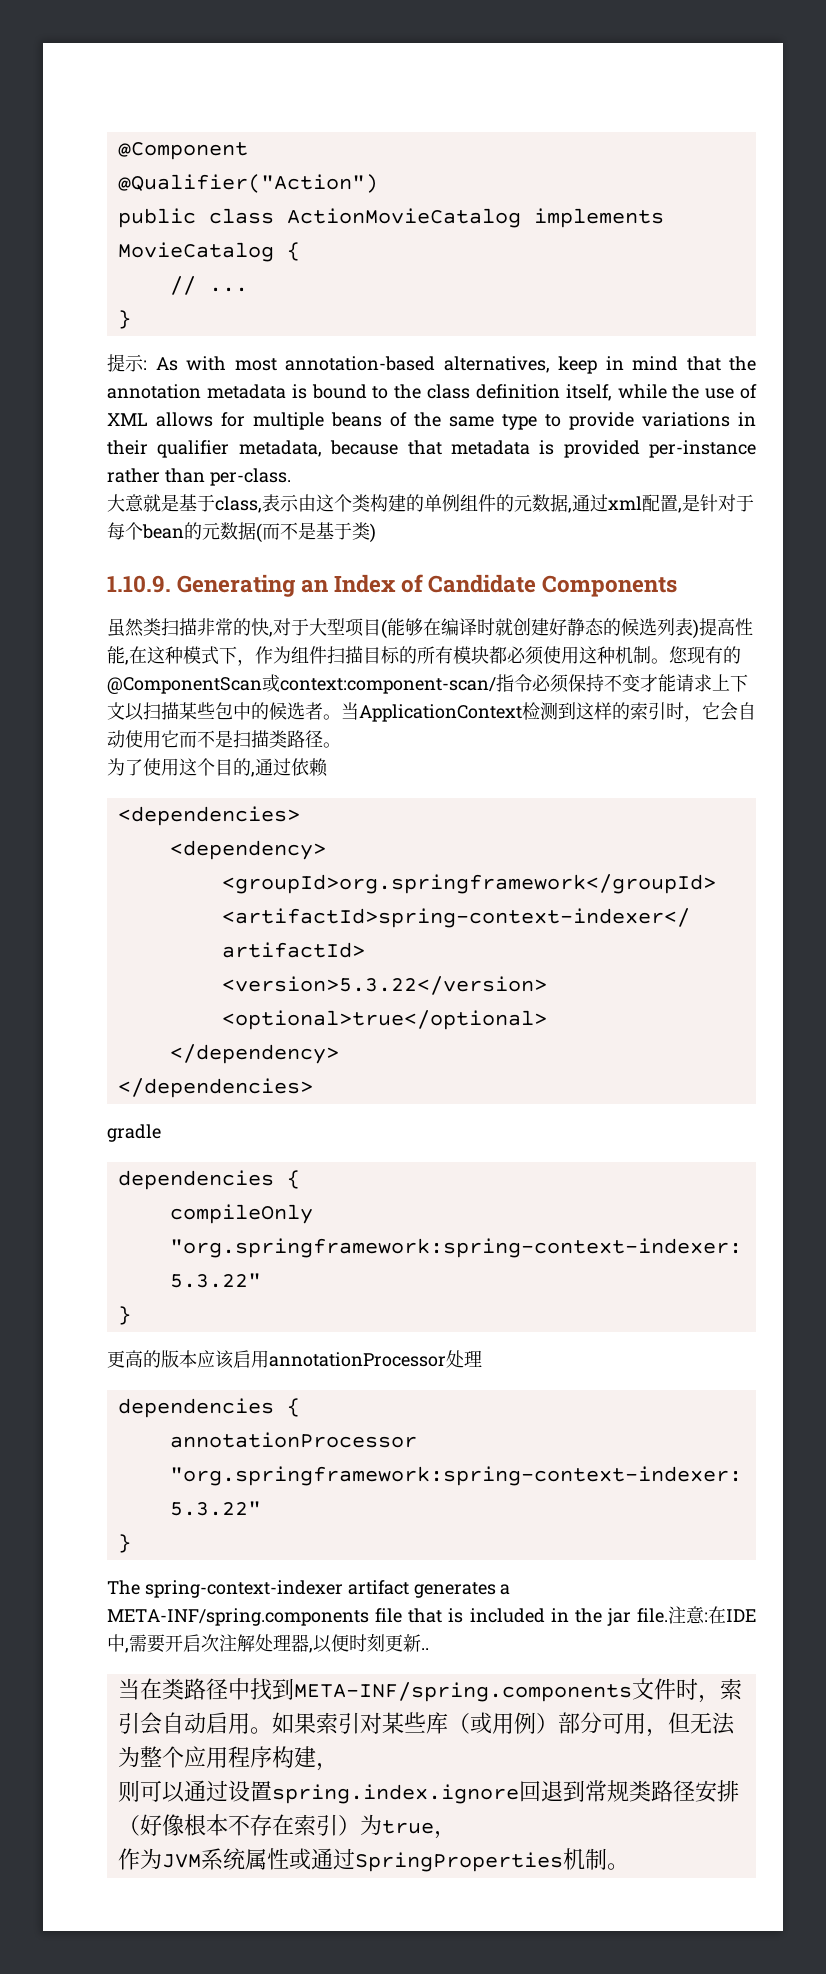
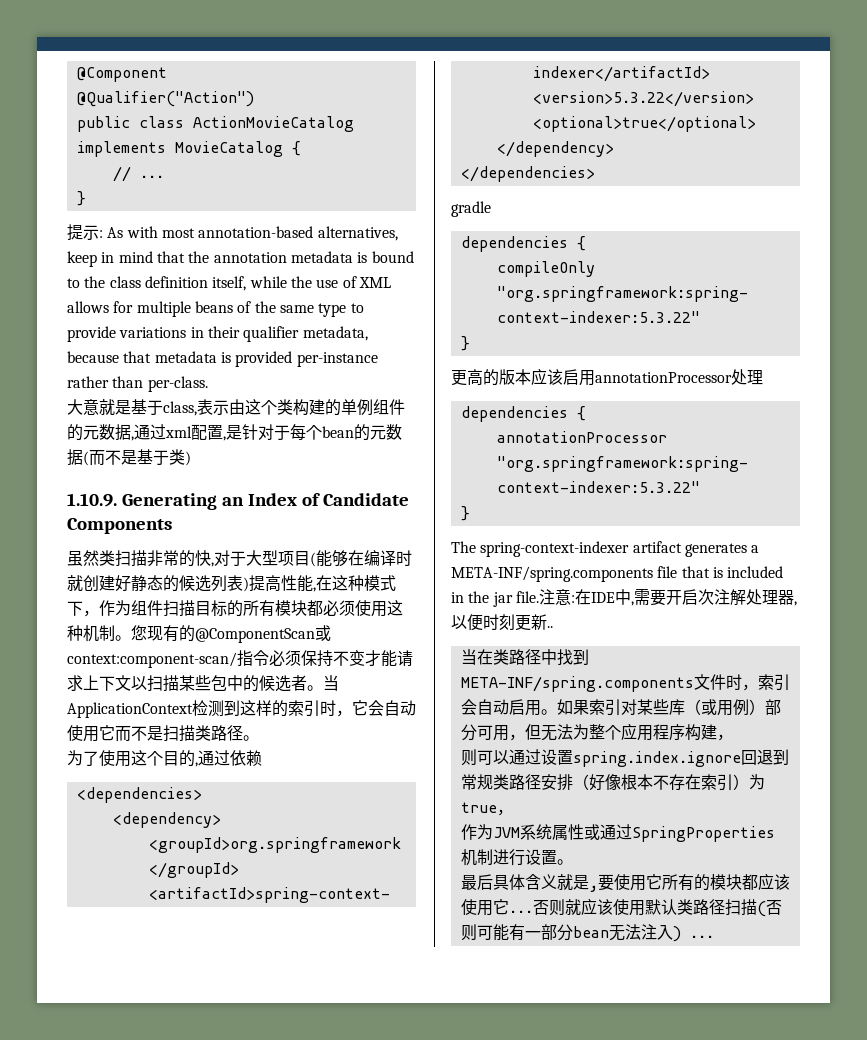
- 作为JVM系统属性或通过SpringProperties机制。
+ 作为JVM系统属性或通过SpringProperties机制进行设置。
+ 最后具体含义就是,要使用它所有的模块都应该使用它...否则就应该使用默认类路径扫描(否则可能有一部分bean无法注入) ...

